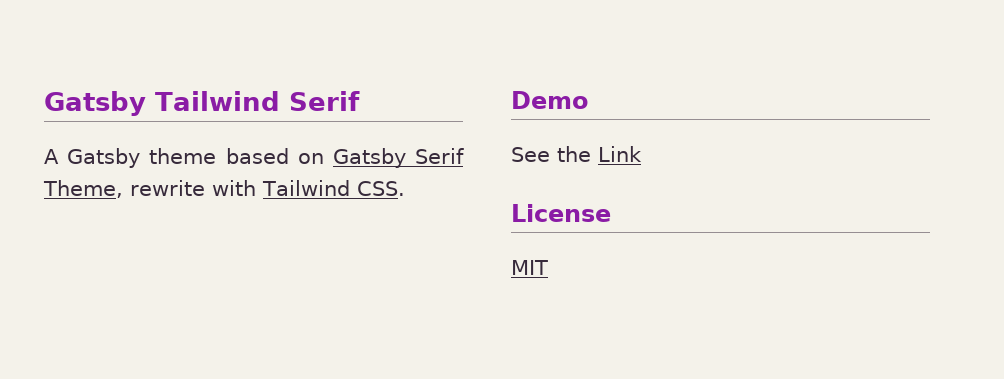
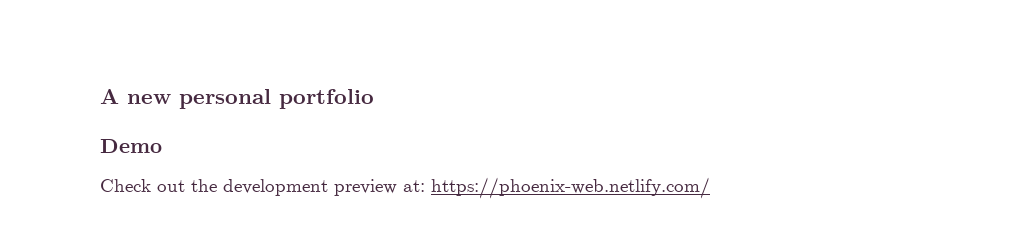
- Gatsby Tailwind Serif
- A Gatsby theme based on Gatsby Serif Theme, rewrite with Tailwind CSS.
+ A new personal portfolio
  Demo
- See the Link
- License
- MIT
+ Check out the development preview at: https://phoenix-web.netlify.com/

